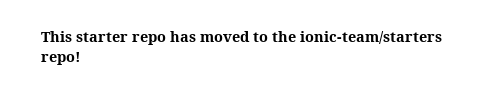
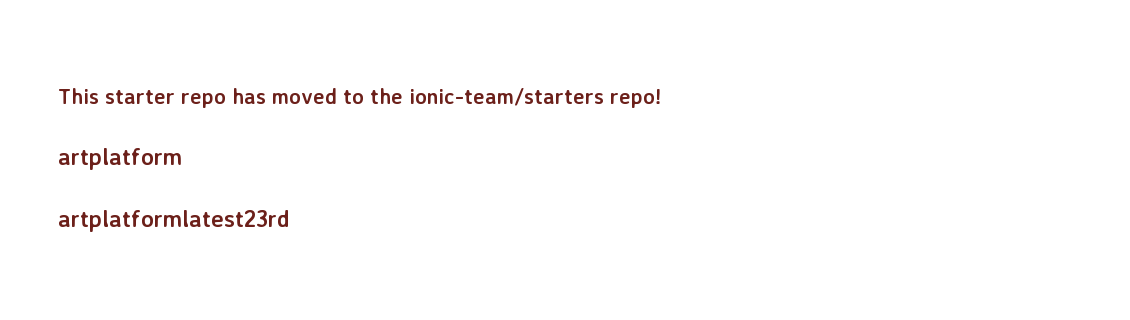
+ artplatform
+ artplatformlatest23rd

